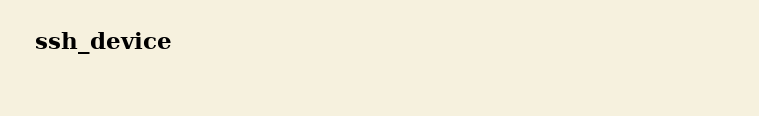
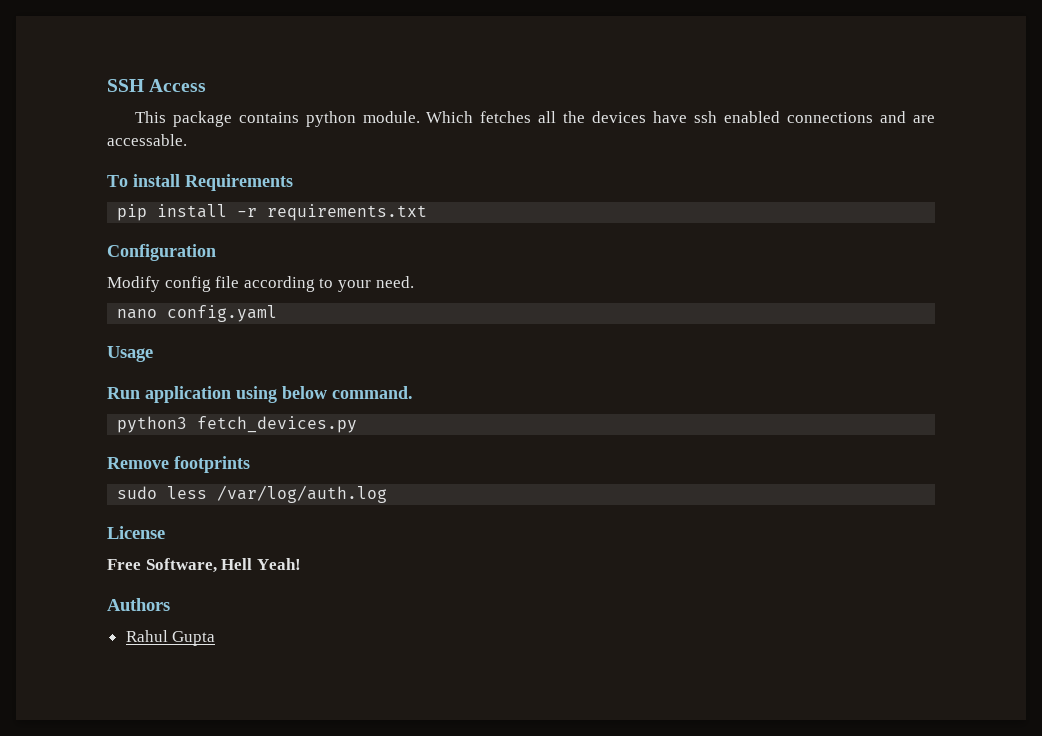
- ssh_device
+ SSH Access
+ This package contains python module. Which fetches all the devices have ssh enabled connections and are accessable.
+ To install Requirements
+ pip install -r requirements.txt
+ Configuration
+ Modify config file according to your need.
+ nano config.yaml
+ Usage
+ Run application using below command.
+ python3 fetch_devices.py
+ Remove footprints
+ sudo less /var/log/auth.log
+ License
+ Free Software, Hell Yeah!
+ Authors
+ Rahul Gupta

